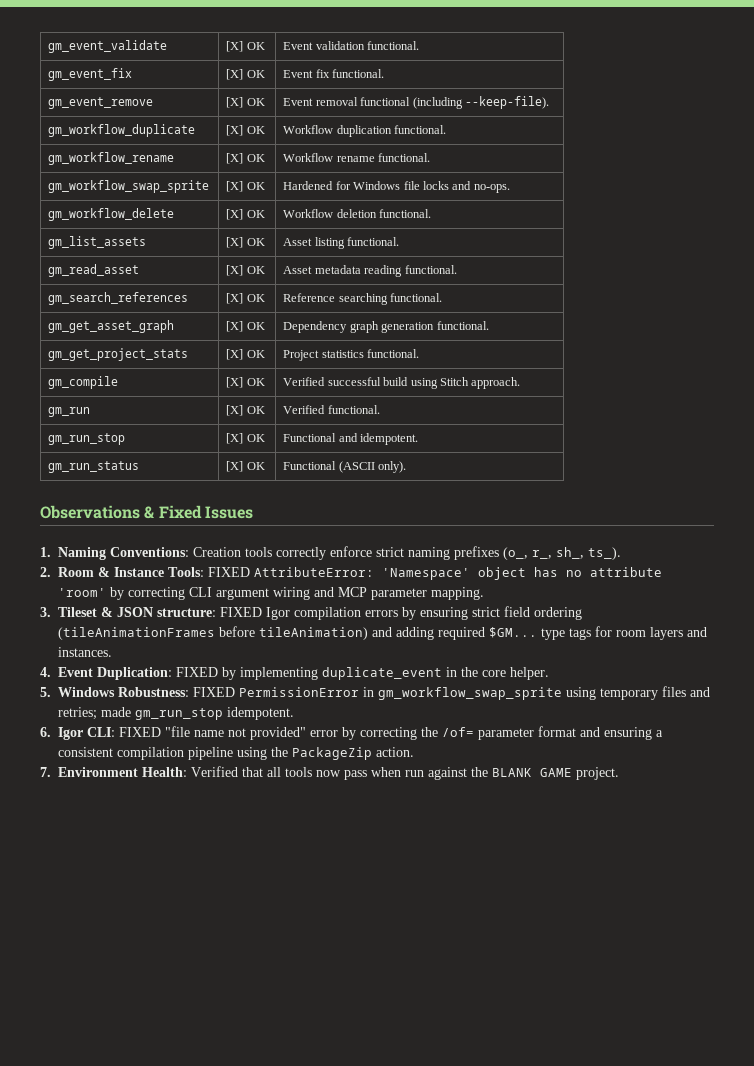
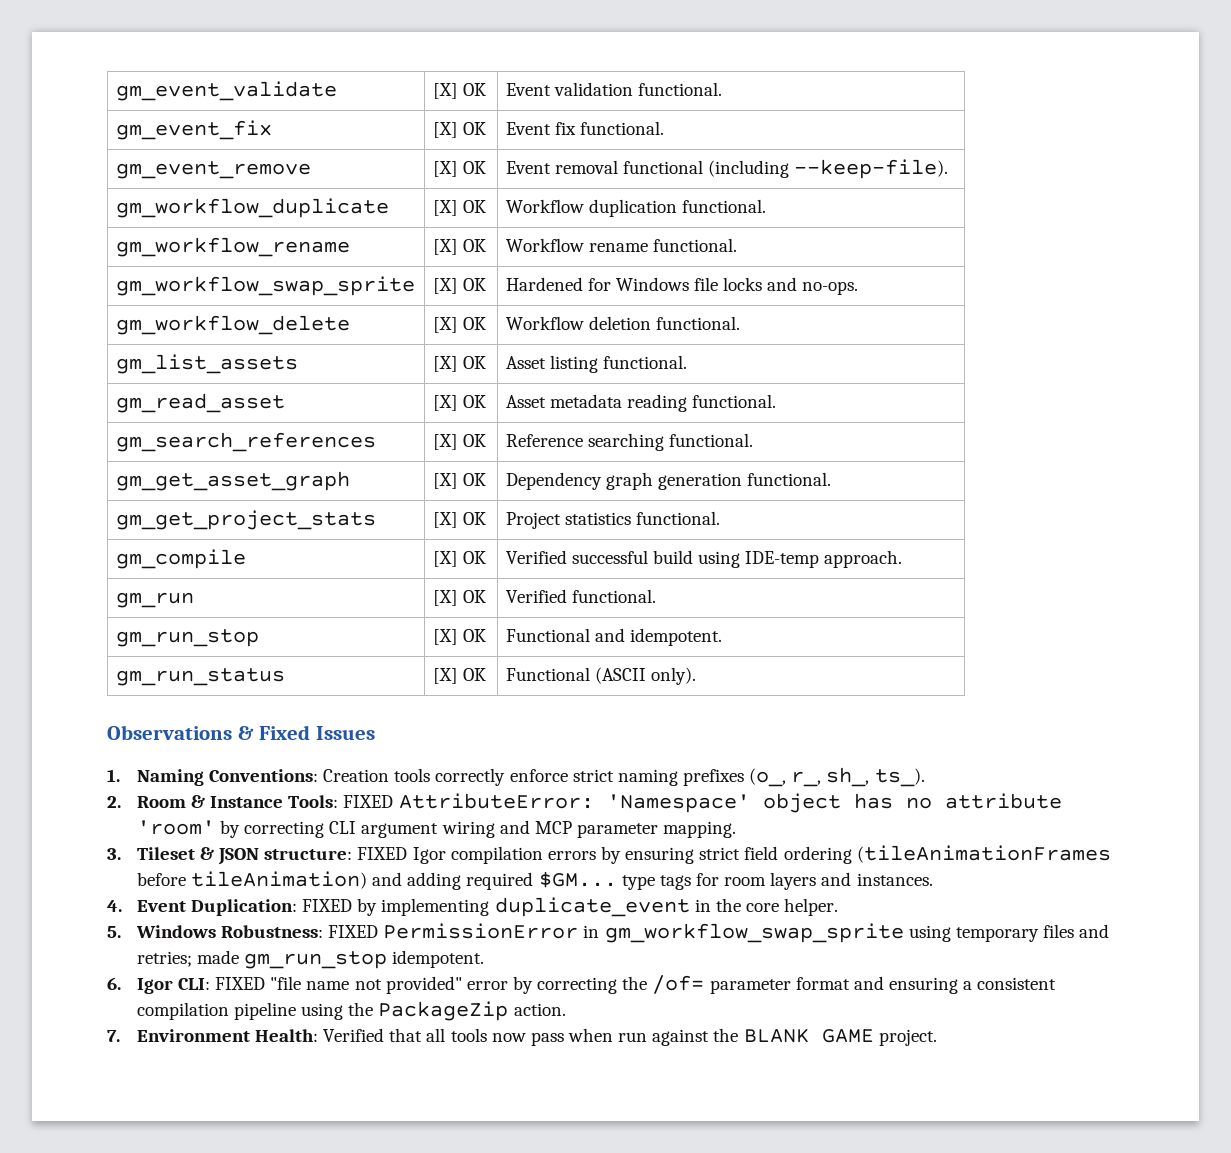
- gm_compile | [X] OK | Verified successful build using Stitch approach.
+ gm_compile | [X] OK | Verified successful build using IDE-temp approach.

